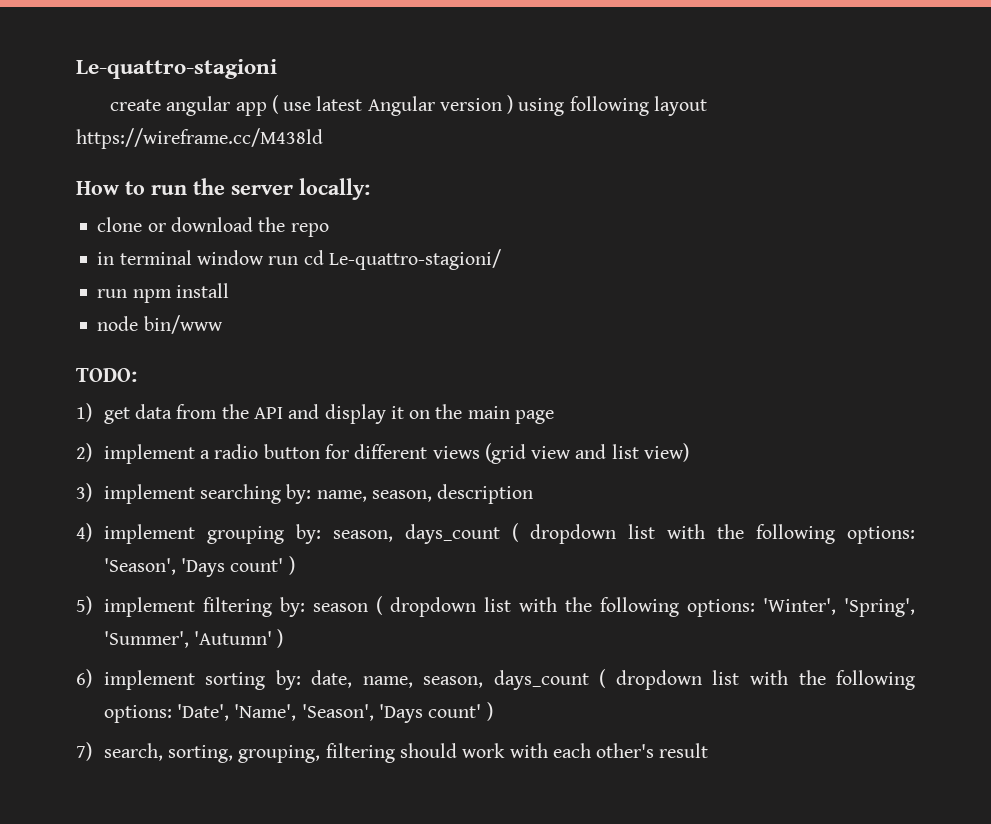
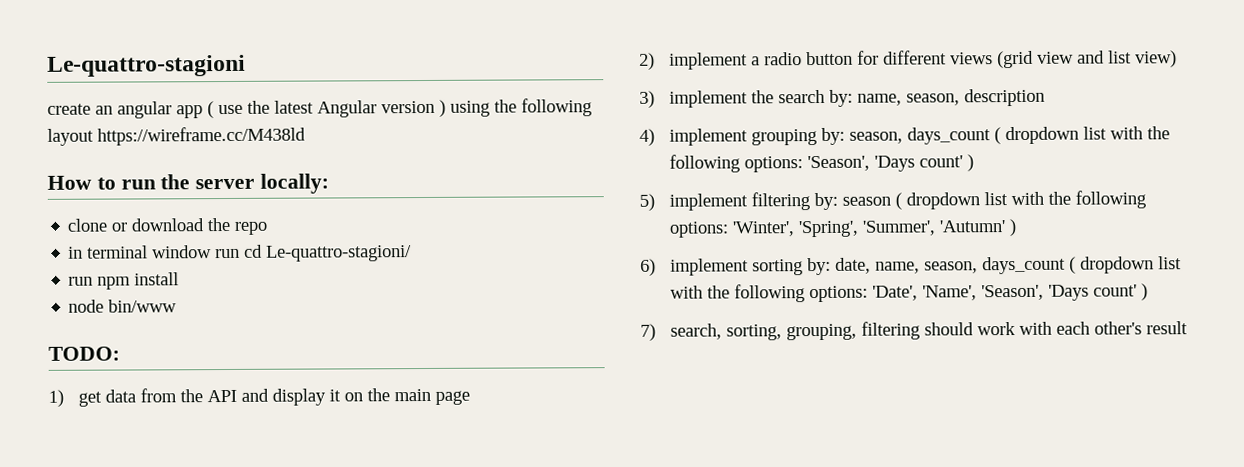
- create angular app ( use latest Angular version ) using following layout https://wireframe.cc/M438ld
+ create an angular app ( use the latest Angular version ) using the following layout https://wireframe.cc/M438ld
- 3) implement searching by: name, season, description
+ 3) implement the search by: name, season, description

